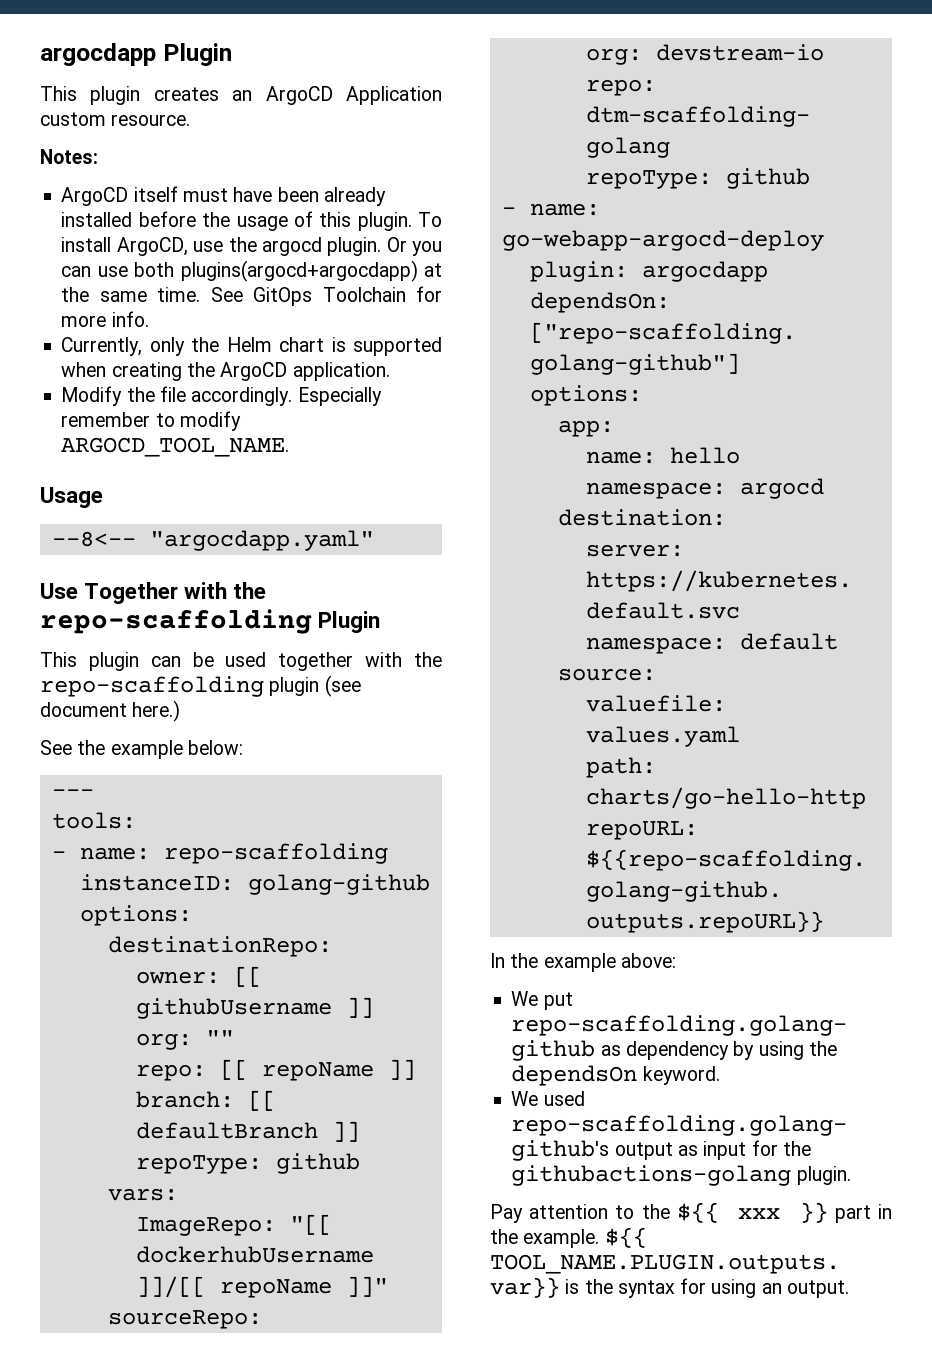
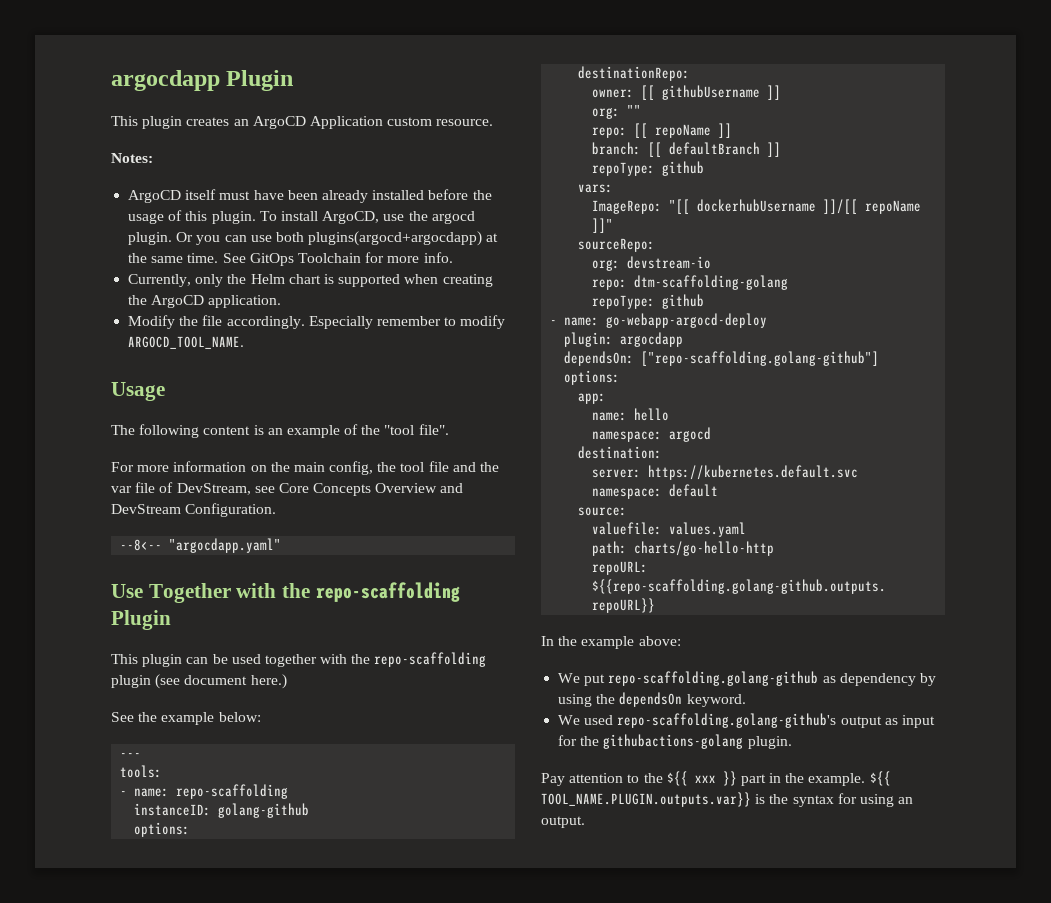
+ The following content is an example of the "tool file".
+ For more information on the main config, the tool file and the var file of DevStream, see Core Concepts Overview and DevStream Configuration.

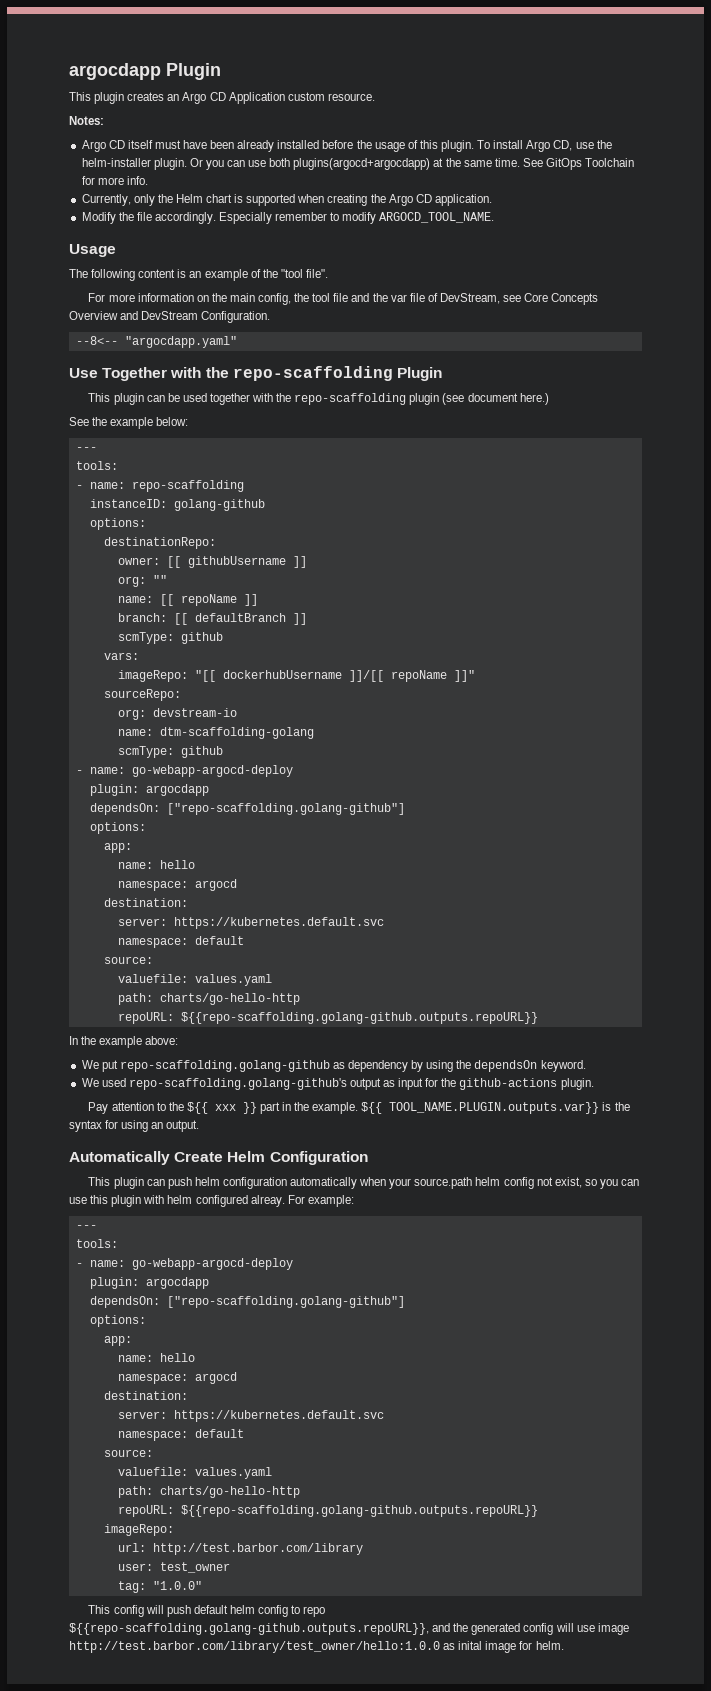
- This plugin creates an ArgoCD Application custom resource.
+ This plugin creates an Argo CD Application custom resource.
- ArgoCD itself must have been already installed before the usage of this plugin.
+ Argo CD itself must have been already installed before the usage of this plugin.
- To install ArgoCD, use the argocd plugin.
+ To install Argo CD, use the helm-installer plugin.
- Currently, only the Helm chart is supported when creating the ArgoCD application.
+ Currently, only the Helm chart is supported when creating the Argo CD application.
- repo: [[ repoName ]]
+ name: [[ repoName ]]
  branch: [[ defaultBranch ]]
- repoType: github
+ scmType: github
- ImageRepo: "[[ dockerhubUsername ]]/[[ repoName ]]"
+ imageRepo: "[[ dockerhubUsername ]]/[[ repoName ]]"
- repo: dtm-scaffolding-golang
- repoType: github
+ name: dtm-scaffolding-golang
+ scmType: github
- We used repo-scaffolding.golang-github's output as input for the githubactions-golang plugin.
+ We used repo-scaffolding.golang-github's output as input for the github-actions plugin.
+ Automatically Create Helm Configuration
+ This plugin can push helm configuration automatically when your source.path helm config not exist, so you can use this plugin with helm configured alreay. For example:
+ ---
+ tools:
+ - name: go-webapp-argocd-deploy
+ plugin: argocdapp
+ dependsOn: ["repo-scaffolding.golang-github"]
+ options:
+ app:
+ name: hello
+ namespace: argocd
+ destination:
+ server: https://kubernetes.default.svc
+ namespace: default
+ source:
+ valuefile: values.yaml
+ path: charts/go-hello-http
+ repoURL: ${{repo-scaffolding.golang-github.outputs.repoURL}}
+ imageRepo:
+ url: http://test.barbor.com/library
+ user: test_owner
+ tag: "1.0.0"
+ This config will push default helm config to repo ${{repo-scaffolding.golang-github.outputs.repoURL}}, and the generated config will use image http://test.barbor.com/library/test_owner/hello:1.0.0 as inital image for helm.

